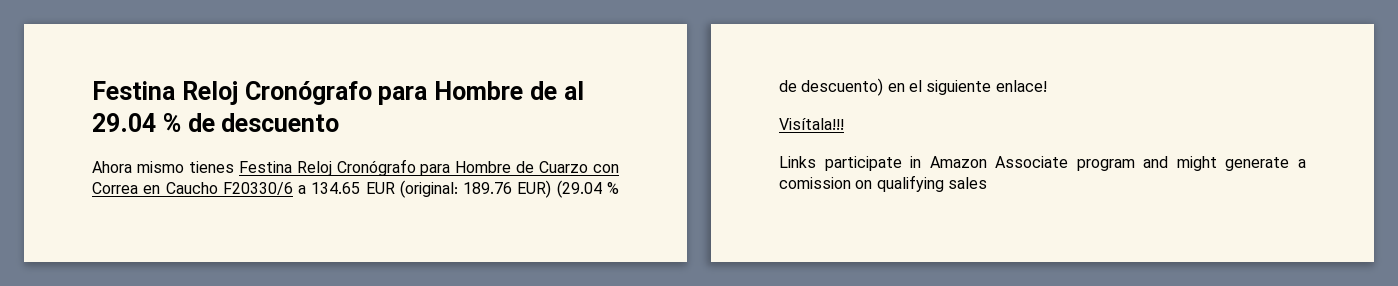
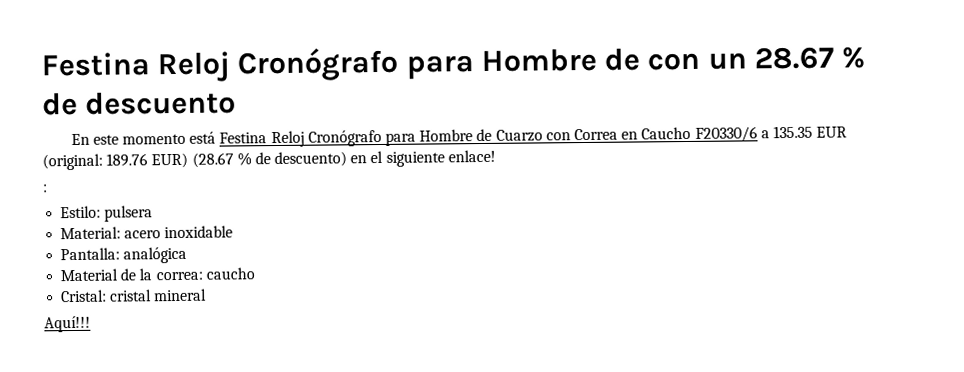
- Festina Reloj Cronógrafo para Hombre de al 29.04 % de descuento
+ Festina Reloj Cronógrafo para Hombre de con un 28.67 % de descuento
- Ahora mismo tienes Festina Reloj Cronógrafo para Hombre de Cuarzo con Correa en Caucho F20330/6 a 134.65 EUR (original: 189.76 EUR) (29.04 % de descuento) en el siguiente enlace!
+ En este momento está Festina Reloj Cronógrafo para Hombre de Cuarzo con Correa en Caucho F20330/6 a 135.35 EUR (original: 189.76 EUR) (28.67 % de descuento) en el siguiente enlace!
- Visítala!!!
- Links participate in Amazon Associate program and might generate a comission on qualifying sales
+ :
+ Estilo: pulsera
+ Material: acero inoxidable
+ Pantalla: analógica
+ Material de la correa: caucho
+ Cristal: cristal mineral
+ Aquí!!!

